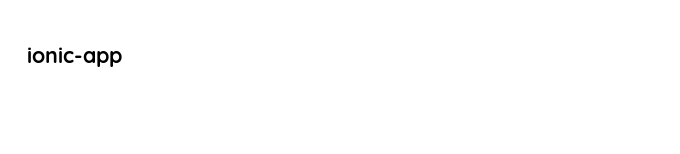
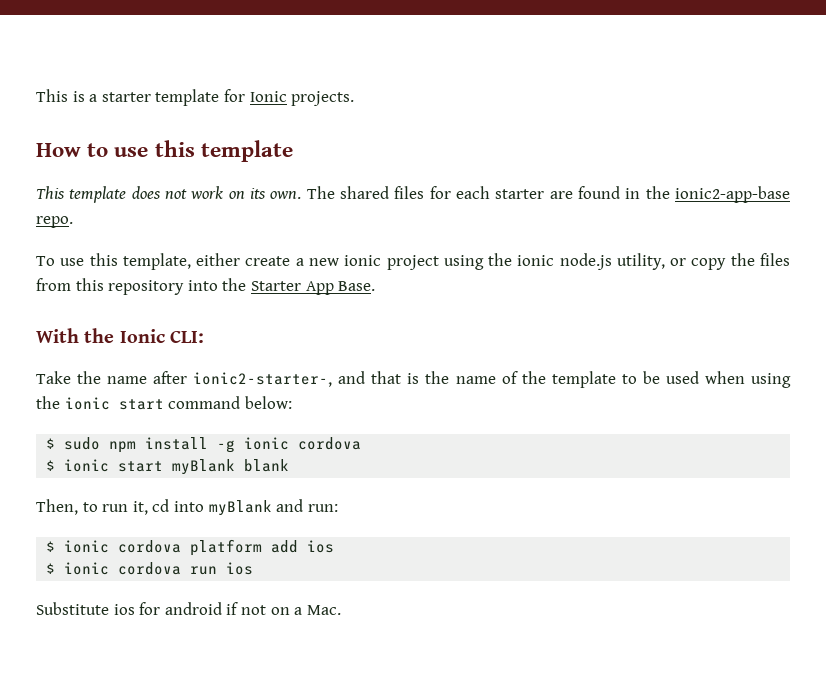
- ionic-app
+ This is a starter template for Ionic projects.
+ How to use this template
+ This template does not work on its own. The shared files for each starter are found in the ionic2-app-base repo.
+ To use this template, either create a new ionic project using the ionic node.js utility, or copy the files from this repository into the Starter App Base.
+ With the Ionic CLI:
+ Take the name after ionic2-starter-, and that is the name of the template to be used when using the ionic start command below:
+ $ sudo npm install -g ionic cordova
+ $ ionic start myBlank blank
+ Then, to run it, cd into myBlank and run:
+ $ ionic cordova platform add ios
+ $ ionic cordova run ios
+ Substitute ios for android if not on a Mac.

